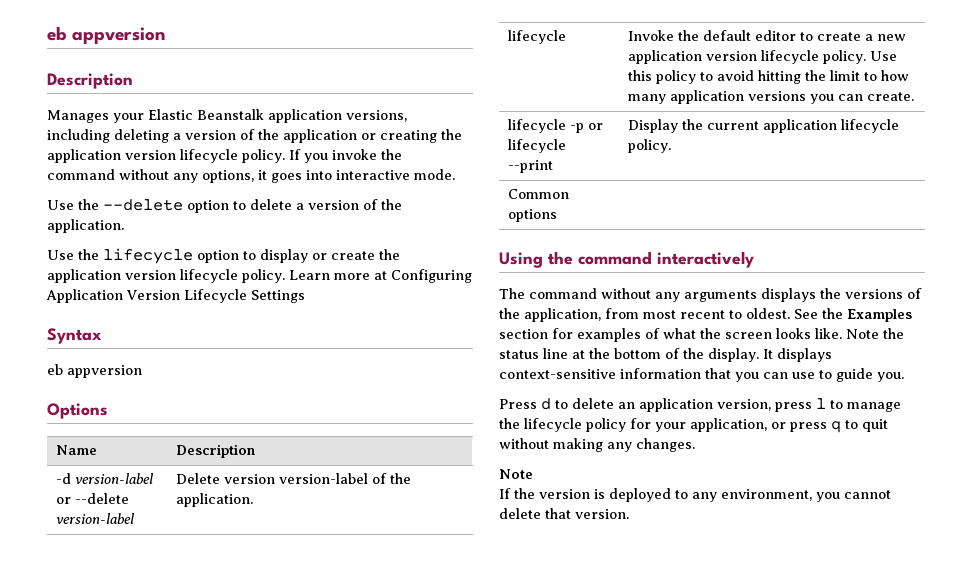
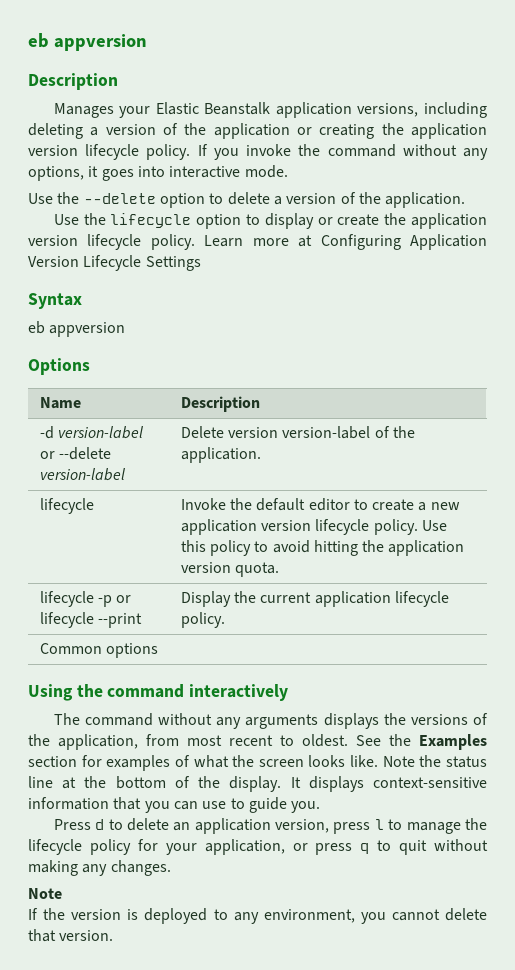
- lifecycle | Invoke the default editor to create a new application version lifecycle policy. Use this policy to avoid hitting the limit to how many application versions you can create.
+ lifecycle | Invoke the default editor to create a new application version lifecycle policy. Use this policy to avoid hitting the application version quota.

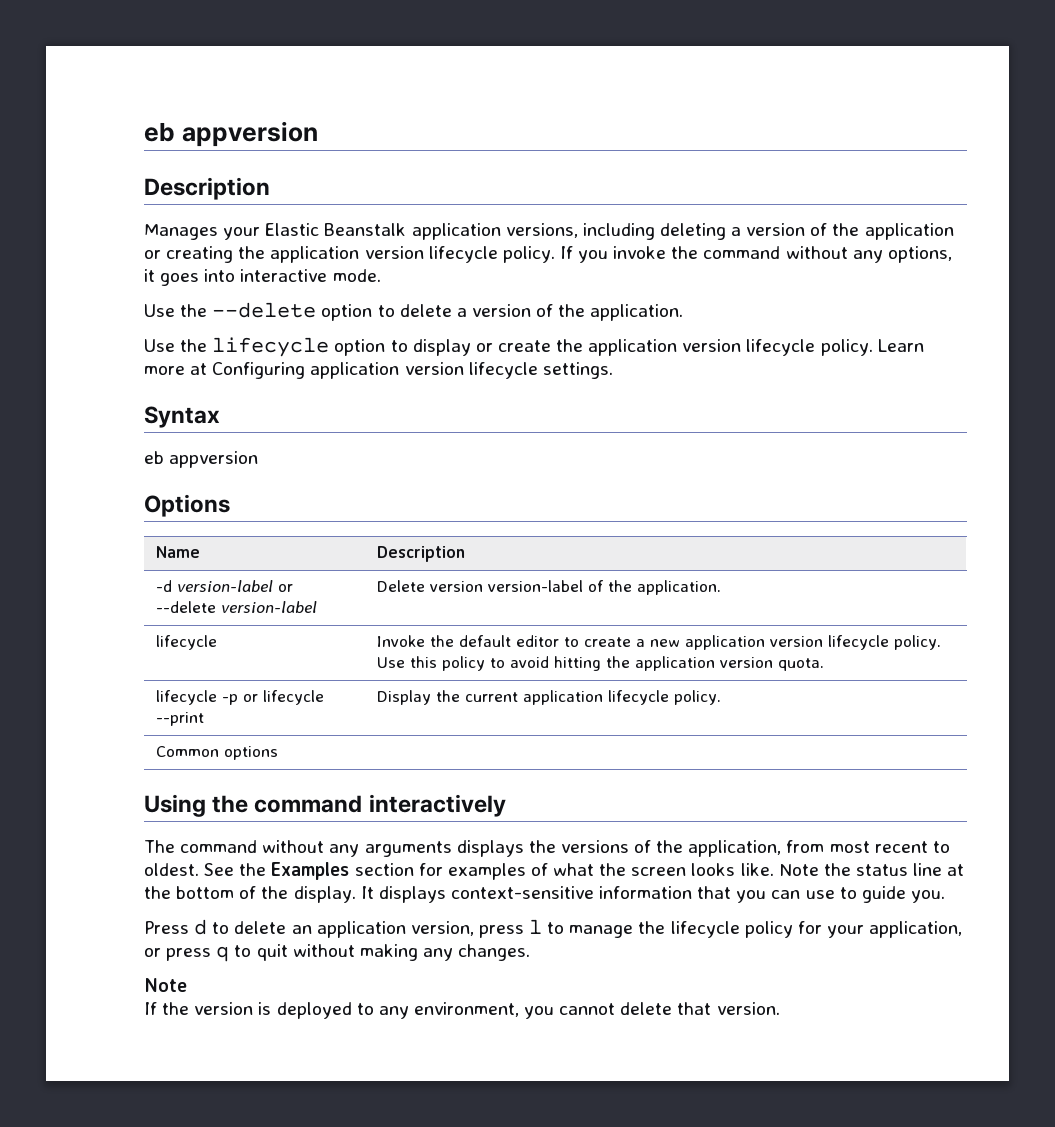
- Learn more at Configuring Application Version Lifecycle Settings
+ Learn more at Configuring application version lifecycle settings.

